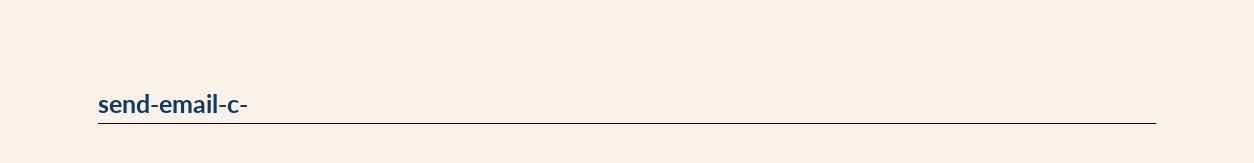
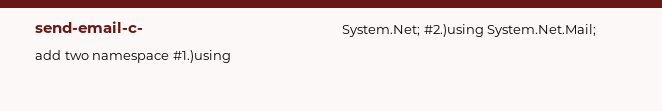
+ add two namespace #1.)using System.Net; #2.)using System.Net.Mail;

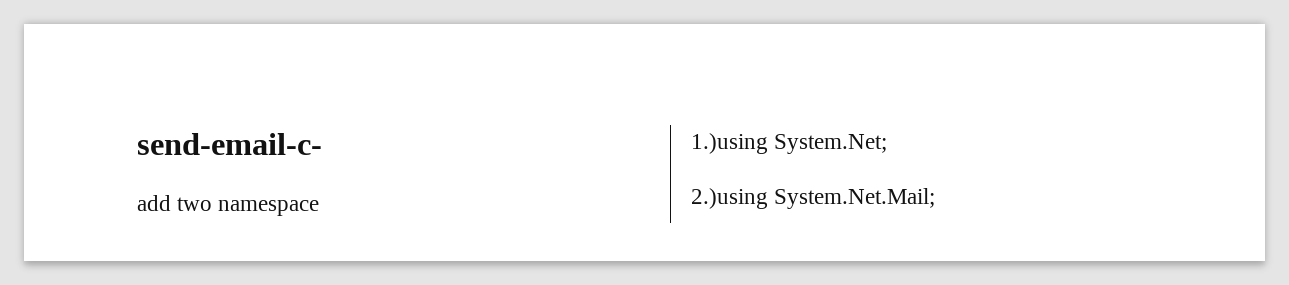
- add two namespace #1.)using System.Net; #2.)using System.Net.Mail;
+ add two namespace
+ 1.)using System.Net;
+ 2.)using System.Net.Mail;

